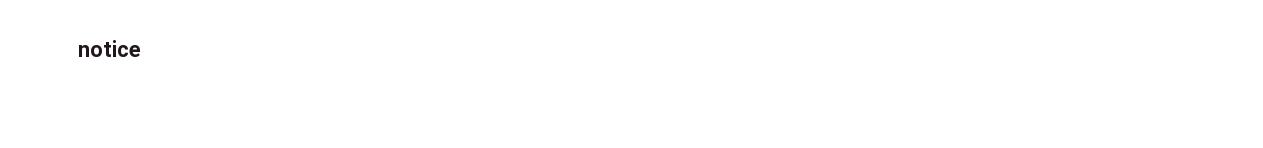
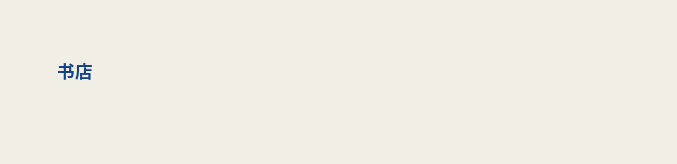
- notice
+ 书店

